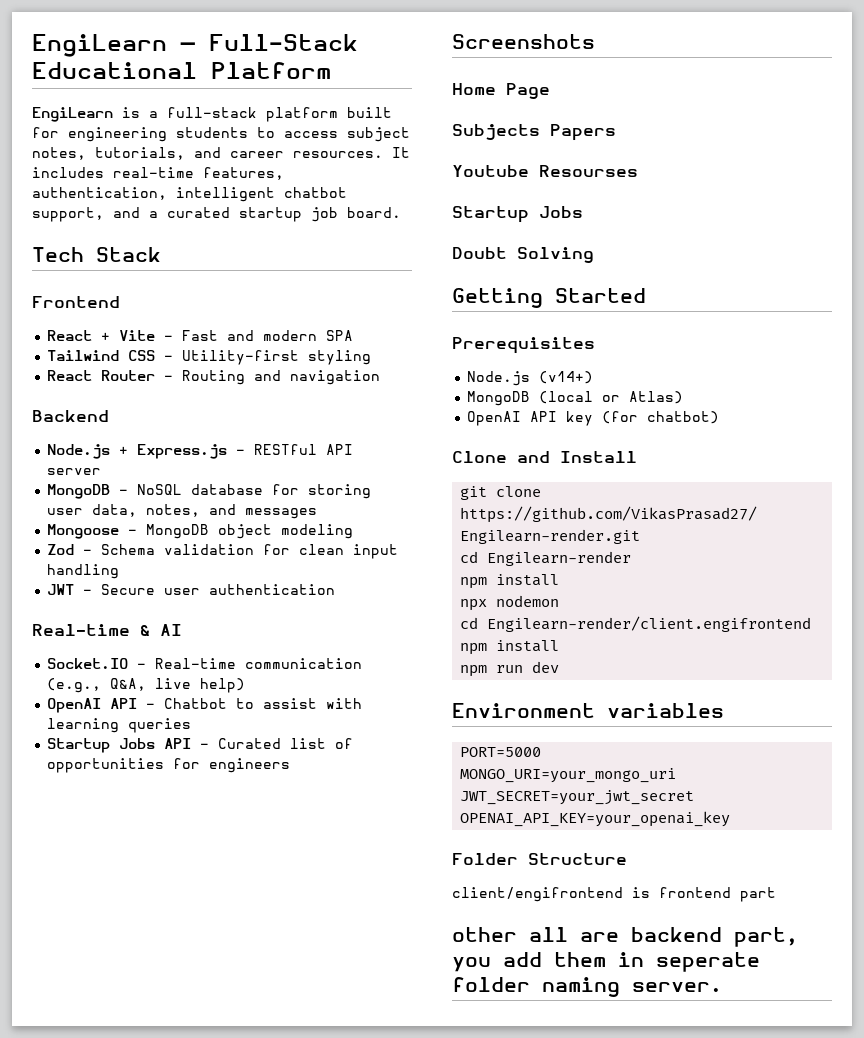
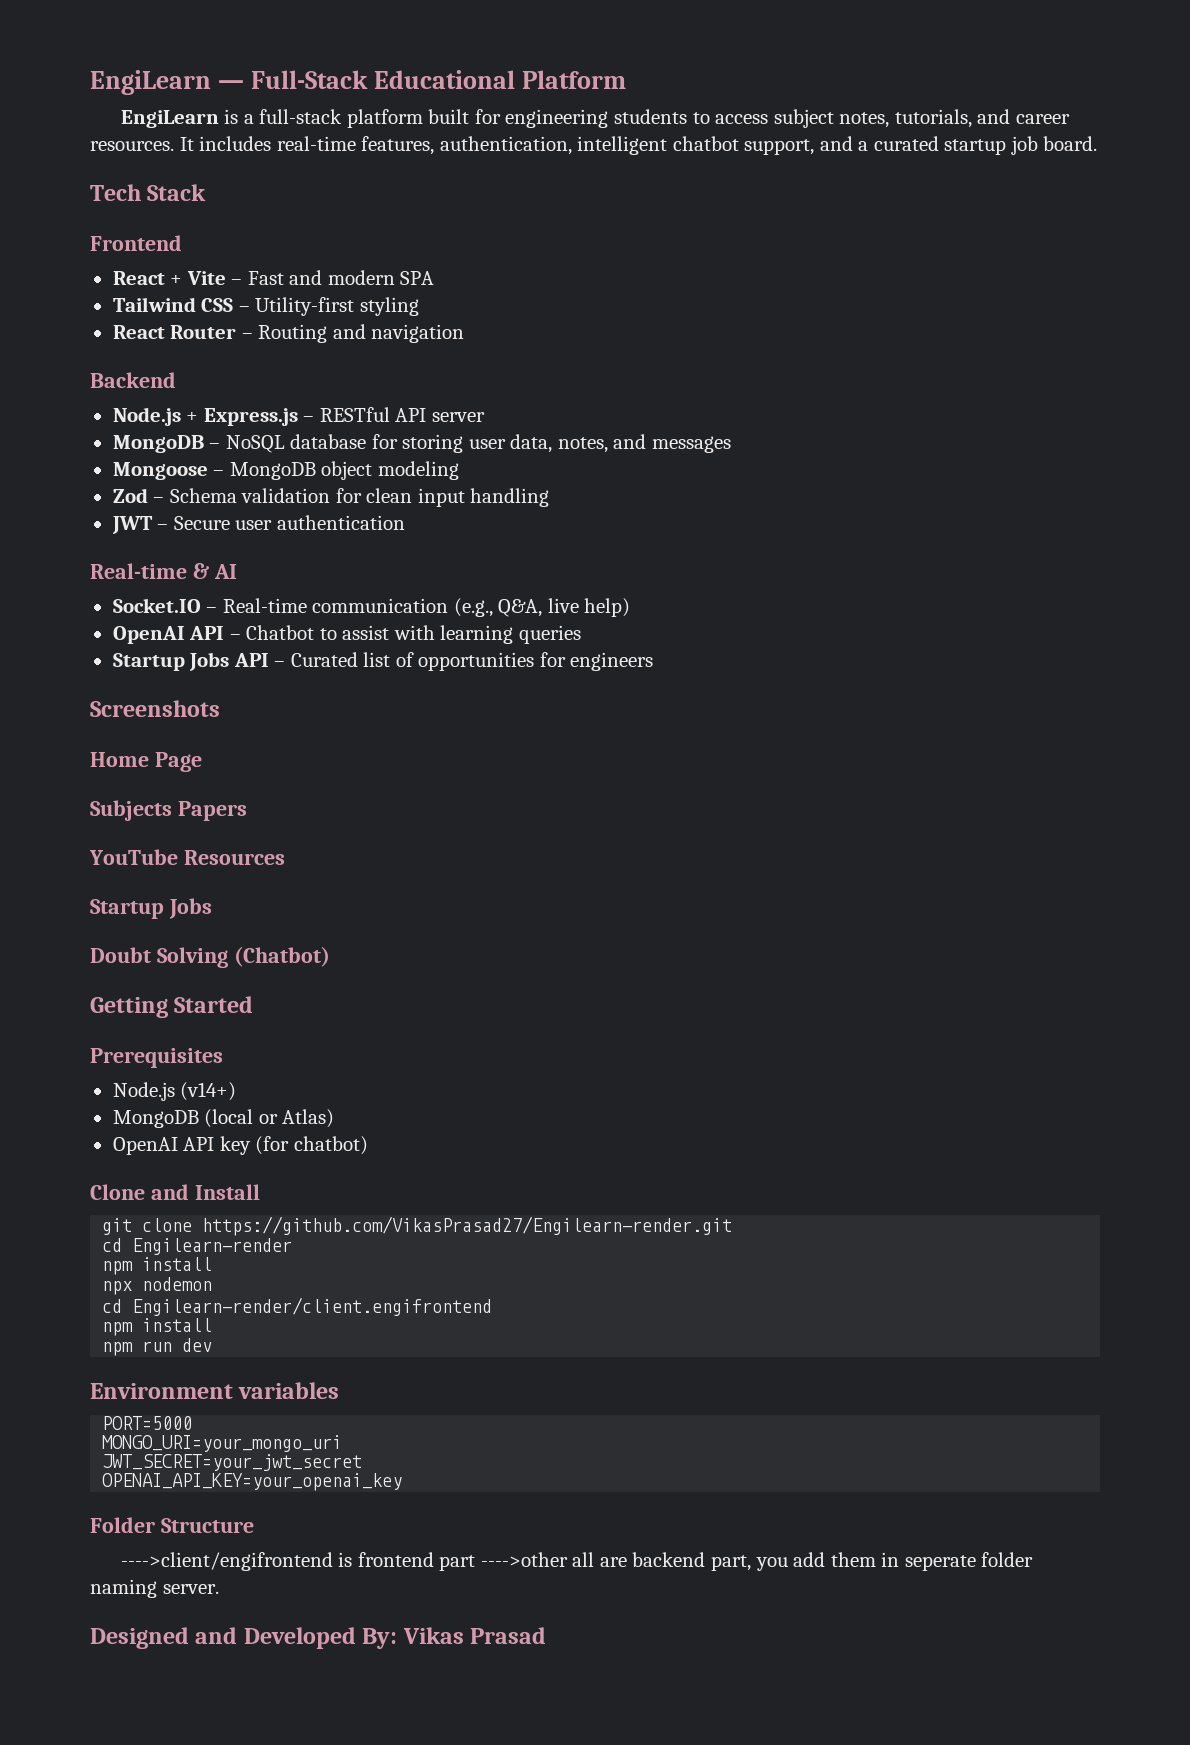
- Youtube Resourses
+ YouTube Resources
- Doubt Solving
+ Doubt Solving (Chatbot)
- client/engifrontend is frontend part
- other all are backend part, you add them in seperate folder naming server.
+ ---->client/engifrontend is frontend part ---->other all are backend part, you add them in seperate folder naming server.
+ Designed and Developed By: Vikas Prasad

